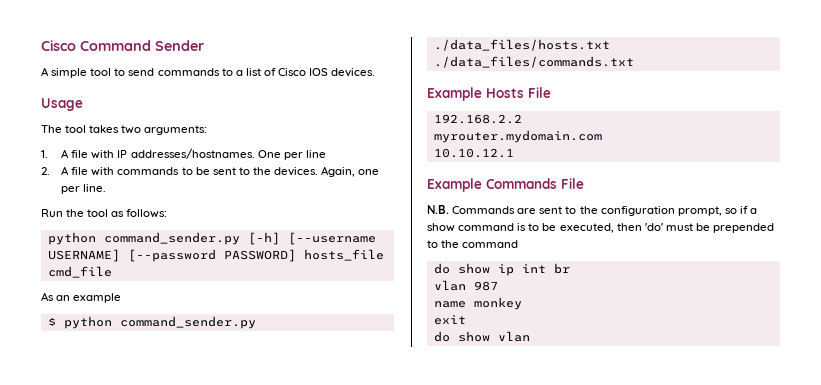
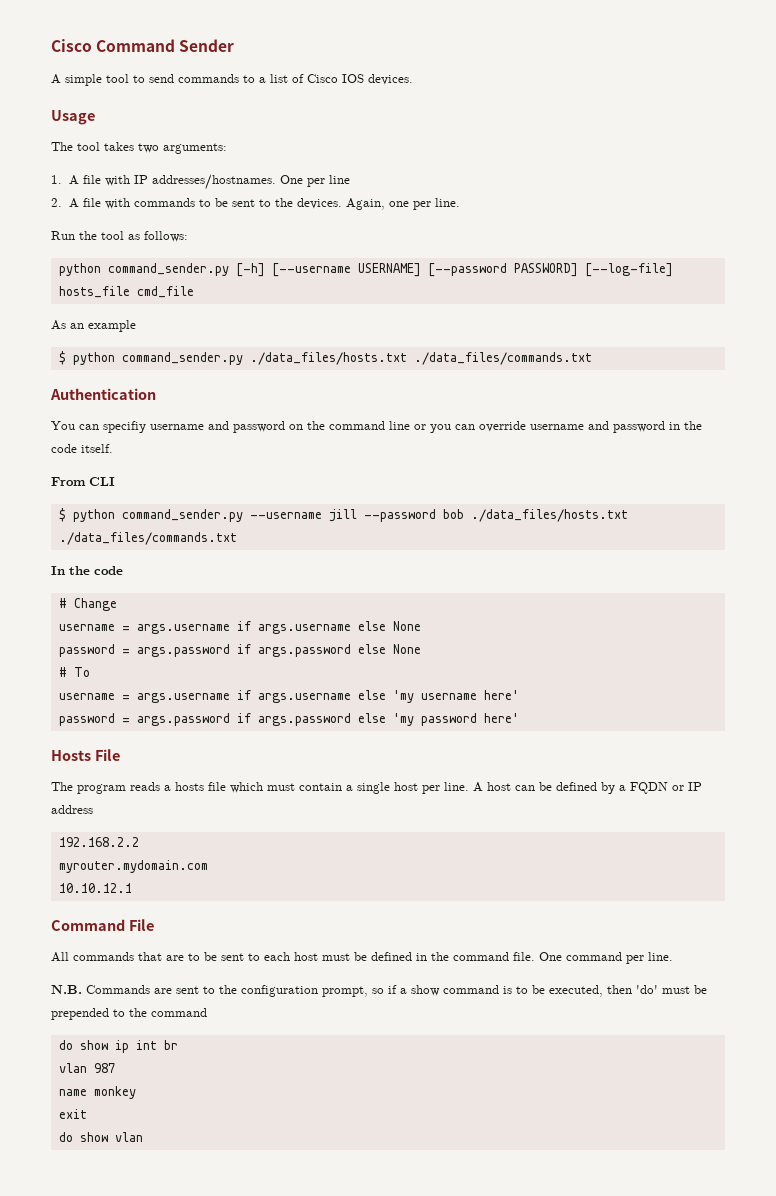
- python command_sender.py [-h] [--username USERNAME] [--password PASSWORD] hosts_file cmd_file
+ python command_sender.py [-h] [--username USERNAME] [--password PASSWORD] [--log-file] hosts_file cmd_file
- Example Hosts File
+ Authentication
+ You can specifiy username and password on the command line or you can override username and password in the code itself.
+ From CLI
+ $ python command_sender.py --username jill --password bob ./data_files/hosts.txt ./data_files/commands.txt
+ In the code
+ # Change
+ username = args.username if args.username else None
+ password = args.password if args.password else None
+ # To
+ username = args.username if args.username else 'my username here'
+ password = args.password if args.password else 'my password here'
+ Hosts File
+ The program reads a hosts file which must contain a single host per line. A host can be defined by a FQDN or IP address
- Example Commands File
+ Command File
+ All commands that are to be sent to each host must be defined in the command file. One command per line.

